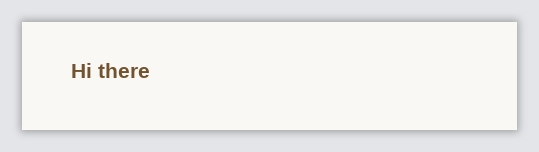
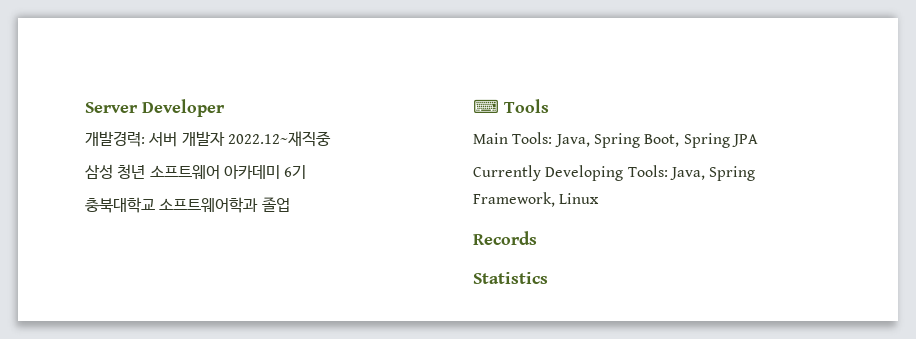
- Hi there
+ Server Developer
+ 개발경력: 서버 개발자 2022.12~재직중
+ 삼성 청년 소프트웨어 아카데미 6기
+ 충북대학교 소프트웨어학과 졸업
+ ⌨ Tools
+ Main Tools: Java, Spring Boot, Spring JPA
+ Currently Developing Tools: Java, Spring Framework, Linux
+ Records
+ Statistics

